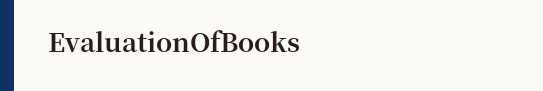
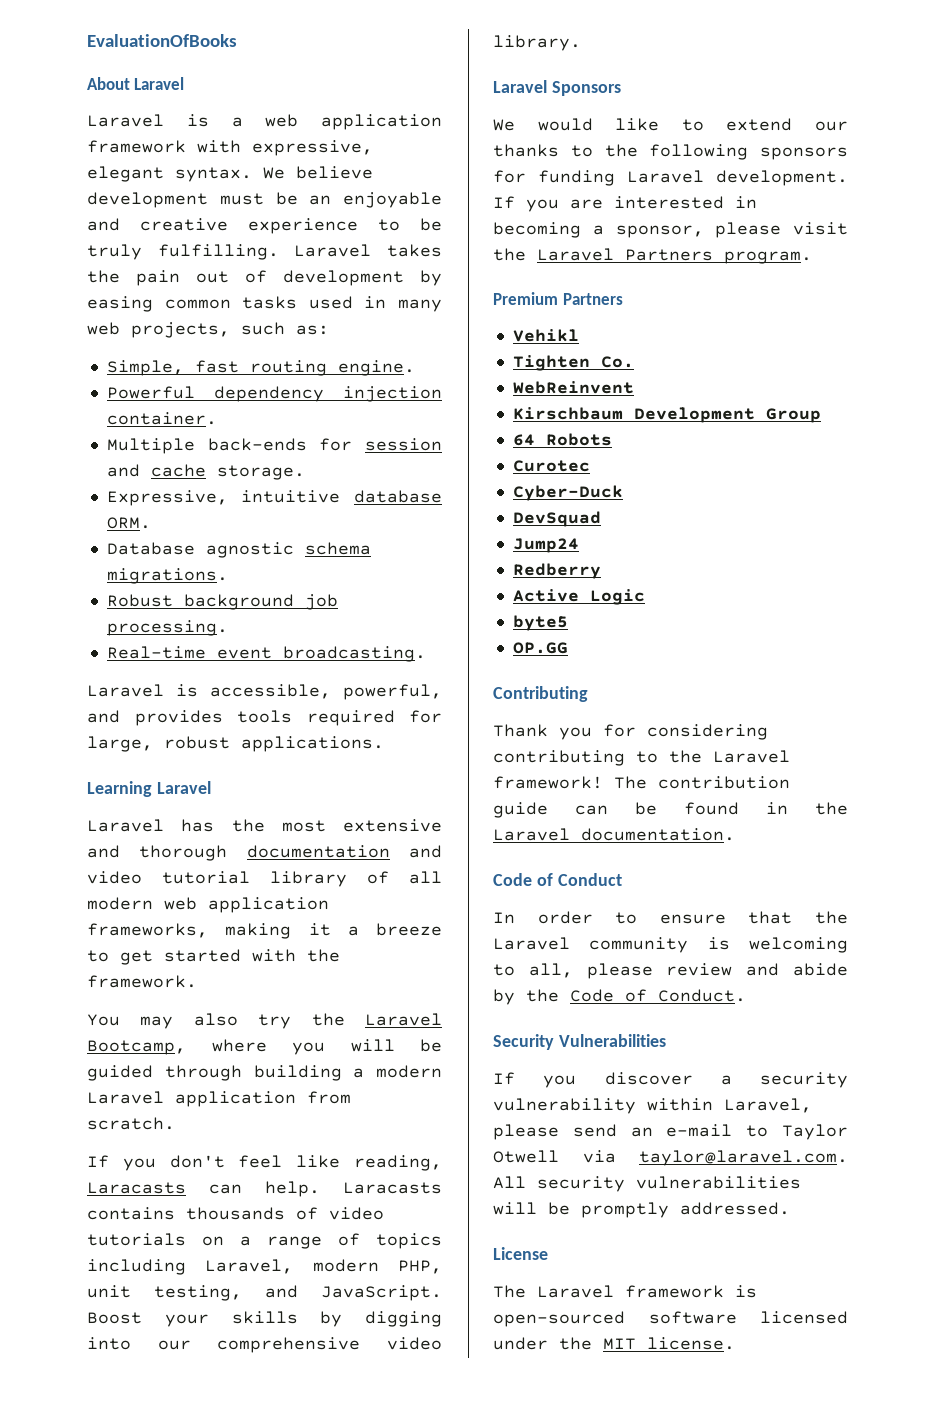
+ About Laravel
+ Laravel is a web application framework with expressive, elegant syntax. We believe development must be an enjoyable and creative experience to be truly fulfilling. Laravel takes the pain out of development by easing common tasks used in many web projects, such as:
+ Simple, fast routing engine.
+ Powerful dependency injection container.
+ Multiple back-ends for session and cache storage.
+ Expressive, intuitive database ORM.
+ Database agnostic schema migrations.
+ Robust background job processing.
+ Real-time event broadcasting.
+ Laravel is accessible, powerful, and provides tools required for large, robust applications.
+ Learning Laravel
+ Laravel has the most extensive and thorough documentation and video tutorial library of all modern web application frameworks, making it a breeze to get started with the framework.
+ You may also try the Laravel Bootcamp, where you will be guided through building a modern Laravel application from scratch.
+ If you don't feel like reading, Laracasts can help. Laracasts contains thousands of video tutorials on a range of topics including Laravel, modern PHP, unit testing, and JavaScript. Boost your skills by digging into our comprehensive video library.
+ Laravel Sponsors
+ We would like to extend our thanks to the following sponsors for funding Laravel development. If you are interested in becoming a sponsor, please visit the Laravel Partners program.
+ Premium Partners
+ Vehikl
+ Tighten Co.
+ WebReinvent
+ Kirschbaum Development Group
+ 64 Robots
+ Curotec
+ Cyber-Duck
+ DevSquad
+ Jump24
+ Redberry
+ Active Logic
+ byte5
+ OP.GG
+ Contributing
+ Thank you for considering contributing to the Laravel framework! The contribution guide can be found in the Laravel documentation.
+ Code of Conduct
+ In order to ensure that the Laravel community is welcoming to all, please review and abide by the Code of Conduct.
+ Security Vulnerabilities
+ If you discover a security vulnerability within Laravel, please send an e-mail to Taylor Otwell via taylor@laravel.com. All security vulnerabilities will be promptly addressed.
+ License
+ The Laravel framework is open-sourced software licensed under the MIT license.

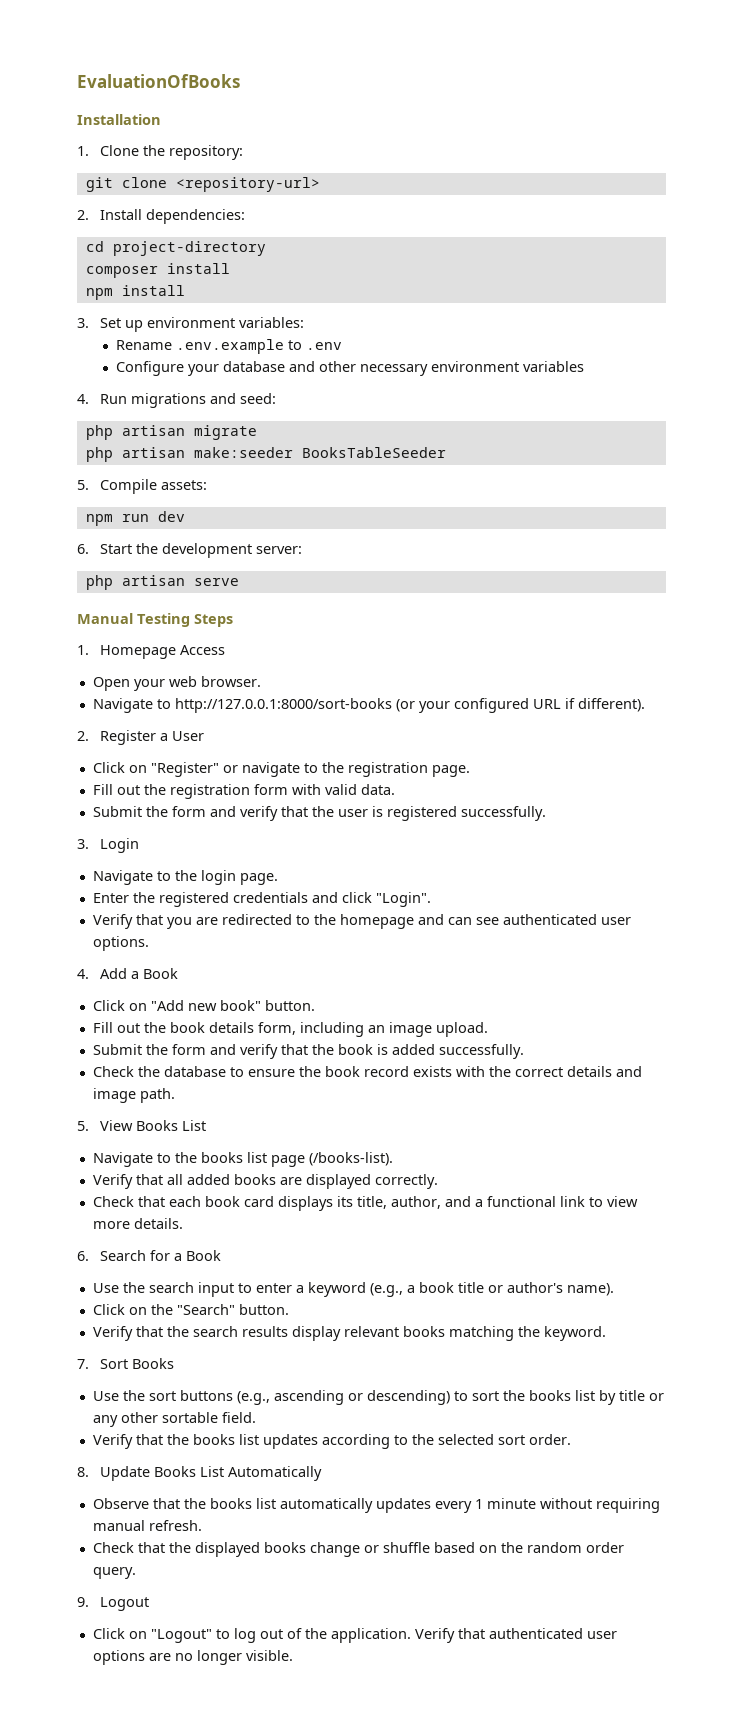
- About Laravel
- Laravel is a web application framework with expressive, elegant syntax. We believe development must be an enjoyable and creative experience to be truly fulfilling. Laravel takes the pain out of development by easing common tasks used in many web projects, such as:
- Simple, fast routing engine.
- Powerful dependency injection container.
- Multiple back-ends for session and cache storage.
- Expressive, intuitive database ORM.
- Database agnostic schema migrations.
- Robust background job processing.
- Real-time event broadcasting.
- Laravel is accessible, powerful, and provides tools required for large, robust applications.
- Learning Laravel
- Laravel has the most extensive and thorough documentation and video tutorial library of all modern web application frameworks, making it a breeze to get started with the framework.
- You may also try the Laravel Bootcamp, where you will be guided through building a modern Laravel application from scratch.
- If you don't feel like reading, Laracasts can help. Laracasts contains thousands of video tutorials on a range of topics including Laravel, modern PHP, unit testing, and JavaScript. Boost your skills by digging into our comprehensive video library.
- Laravel Sponsors
- We would like to extend our thanks to the following sponsors for funding Laravel development. If you are interested in becoming a sponsor, please visit the Laravel Partners program.
- Premium Partners
- Vehikl
- Tighten Co.
- WebReinvent
- Kirschbaum Development Group
- 64 Robots
- Curotec
- Cyber-Duck
- DevSquad
- Jump24
- Redberry
- Active Logic
- byte5
- OP.GG
- Contributing
- Thank you for considering contributing to the Laravel framework! The contribution guide can be found in the Laravel documentation.
- Code of Conduct
- In order to ensure that the Laravel community is welcoming to all, please review and abide by the Code of Conduct.
- Security Vulnerabilities
- If you discover a security vulnerability within Laravel, please send an e-mail to Taylor Otwell via taylor@laravel.com. All security vulnerabilities will be promptly addressed.
- License
- The Laravel framework is open-sourced software licensed under the MIT license.
+ Installation
+ 1. Clone the repository:
+ git clone <repository-url>
+ 2. Install dependencies:
+ cd project-directory
+ composer install
+ npm install
+ 3. Set up environment variables:
+ Rename .env.example to .env
+ Configure your database and other necessary environment variables
+ 4. Run migrations and seed:
+ php artisan migrate
+ php artisan make:seeder BooksTableSeeder
+ 5. Compile assets:
+ npm run dev
+ 6. Start the development server:
+ php artisan serve
+ Manual Testing Steps
+ 1. Homepage Access
+ Open your web browser.
+ Navigate to http://127.0.0.1:8000/sort-books (or your configured URL if different).
+ 2. Register a User
+ Click on "Register" or navigate to the registration page.
+ Fill out the registration form with valid data.
+ Submit the form and verify that the user is registered successfully.
+ 3. Login
+ Navigate to the login page.
+ Enter the registered credentials and click "Login".
+ Verify that you are redirected to the homepage and can see authenticated user options.
+ 4. Add a Book
+ Click on "Add new book" button.
+ Fill out the book details form, including an image upload.
+ Submit the form and verify that the book is added successfully.
+ Check the database to ensure the book record exists with the correct details and image path.
+ 5. View Books List
+ Navigate to the books list page (/books-list).
+ Verify that all added books are displayed correctly.
+ Check that each book card displays its title, author, and a functional link to view more details.
+ 6. Search for a Book
+ Use the search input to enter a keyword (e.g., a book title or author's name).
+ Click on the "Search" button.
+ Verify that the search results display relevant books matching the keyword.
+ 7. Sort Books
+ Use the sort buttons (e.g., ascending or descending) to sort the books list by title or any other sortable field.
+ Verify that the books list updates according to the selected sort order.
+ 8. Update Books List Automatically
+ Observe that the books list automatically updates every 1 minute without requiring manual refresh.
+ Check that the displayed books change or shuffle based on the random order query.
+ 9. Logout
+ Click on "Logout" to log out of the application. Verify that authenticated user options are no longer visible.

